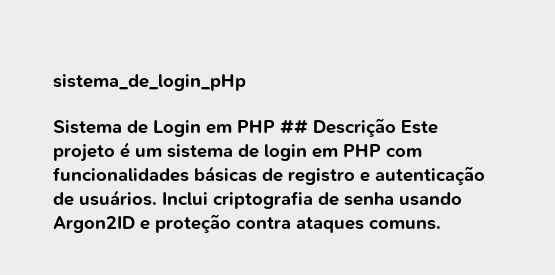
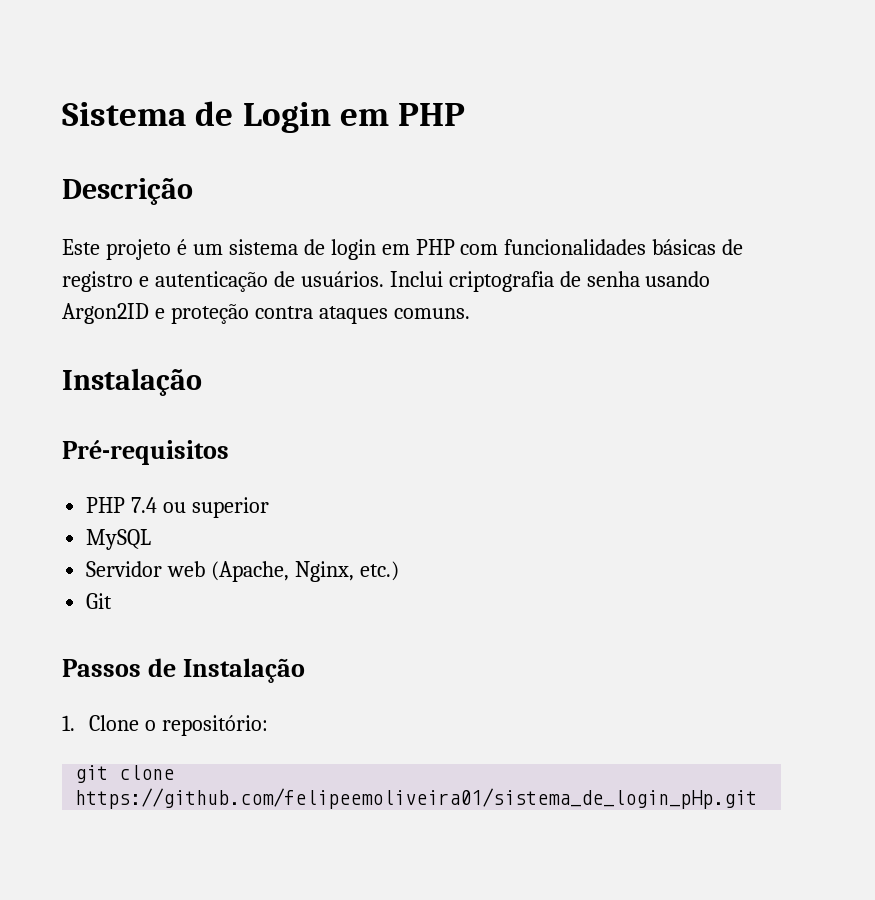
- sistema_de_login_pHp
- Sistema de Login em PHP ## Descrição Este projeto é um sistema de login em PHP com funcionalidades básicas de registro e autenticação de usuários.
+ Sistema de Login em PHP
+ Descrição
+ Este projeto é um sistema de login em PHP com funcionalidades básicas de registro e autenticação de usuários.
  Inclui criptografia de senha usando Argon2ID e proteção contra ataques comuns.
+ Instalação
+ Pré-requisitos
+ PHP 7.4 ou superior
+ MySQL
+ Servidor web (Apache, Nginx, etc.)
+ Git
+ Passos de Instalação
+ 1. Clone o repositório:
+ git clone https://github.com/felipeemoliveira01/sistema_de_login_pHp.git

